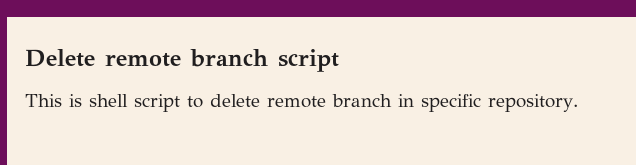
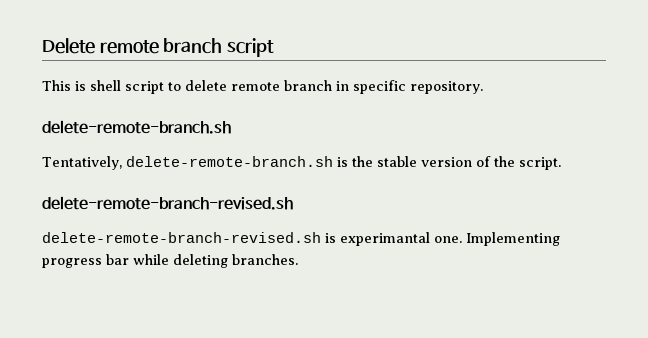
  This is shell script to delete remote branch in specific repository.
+ delete-remote-branch.sh
+ Tentatively, delete-remote-branch.sh is the stable version of the script.
+ delete-remote-branch-revised.sh
+ delete-remote-branch-revised.sh is experimantal one. Implementing progress bar while deleting branches.

